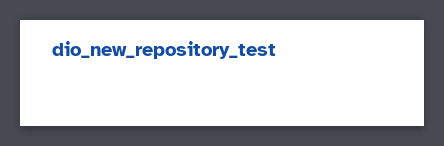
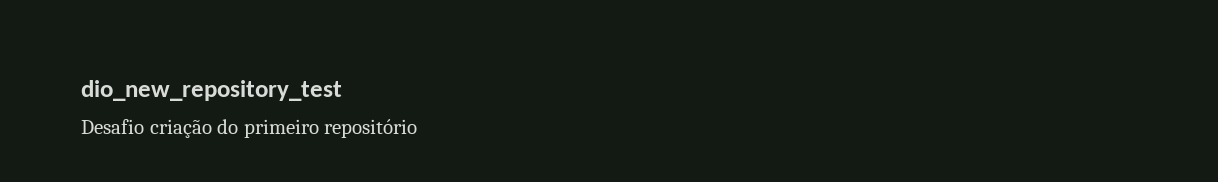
+ Desafio criação do primeiro repositório

